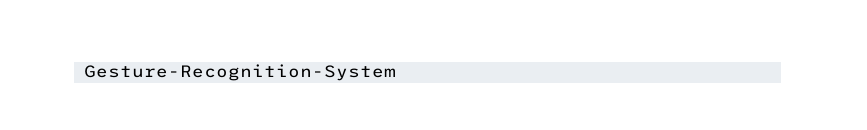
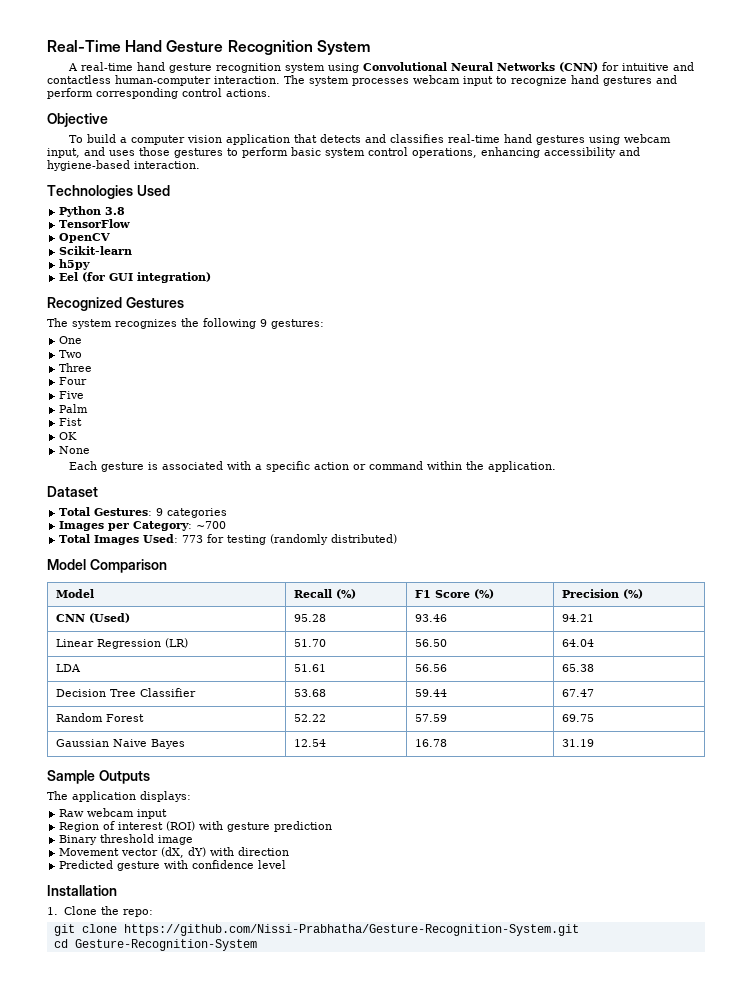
- Gesture-Recognition-System
+ Real-Time Hand Gesture Recognition System
+ A real-time hand gesture recognition system using Convolutional Neural Networks (CNN) for intuitive and contactless human-computer interaction. The system processes webcam input to recognize hand gestures and perform corresponding control actions.
+ Objective
+ To build a computer vision application that detects and classifies real-time hand gestures using webcam input, and uses those gestures to perform basic system control operations, enhancing accessibility and hygiene-based interaction.
+ Technologies Used
+ Python 3.8
+ TensorFlow
+ OpenCV
+ Scikit-learn
+ h5py
+ Eel (for GUI integration)
+ Recognized Gestures
+ The system recognizes the following 9 gestures:
+ One
+ Two
+ Three
+ Four
+ Five
+ Palm
+ Fist
+ OK
+ None
+ Each gesture is associated with a specific action or command within the application.
+ Dataset
+ Total Gestures: 9 categories
+ Images per Category: ~700
+ Total Images Used: 773 for testing (randomly distributed)
+ Model Comparison
+ Model | Recall (%) | F1 Score (%) | Precision (%)
+ CNN (Used) | 95.28 | 93.46 | 94.21
+ Linear Regression (LR) | 51.70 | 56.50 | 64.04
+ LDA | 51.61 | 56.56 | 65.38
+ Decision Tree Classifier | 53.68 | 59.44 | 67.47
+ Random Forest | 52.22 | 57.59 | 69.75
+ Gaussian Naive Bayes | 12.54 | 16.78 | 31.19
+ Sample Outputs
+ The application displays:
+ Raw webcam input
+ Region of interest (ROI) with gesture prediction
+ Binary threshold image
+ Movement vector (dX, dY) with direction
+ Predicted gesture with confidence level
+ Installation
+ 1. Clone the repo:
+ git clone https://github.com/Nissi-Prabhatha/Gesture-Recognition-System.git
+ cd Gesture-Recognition-System

